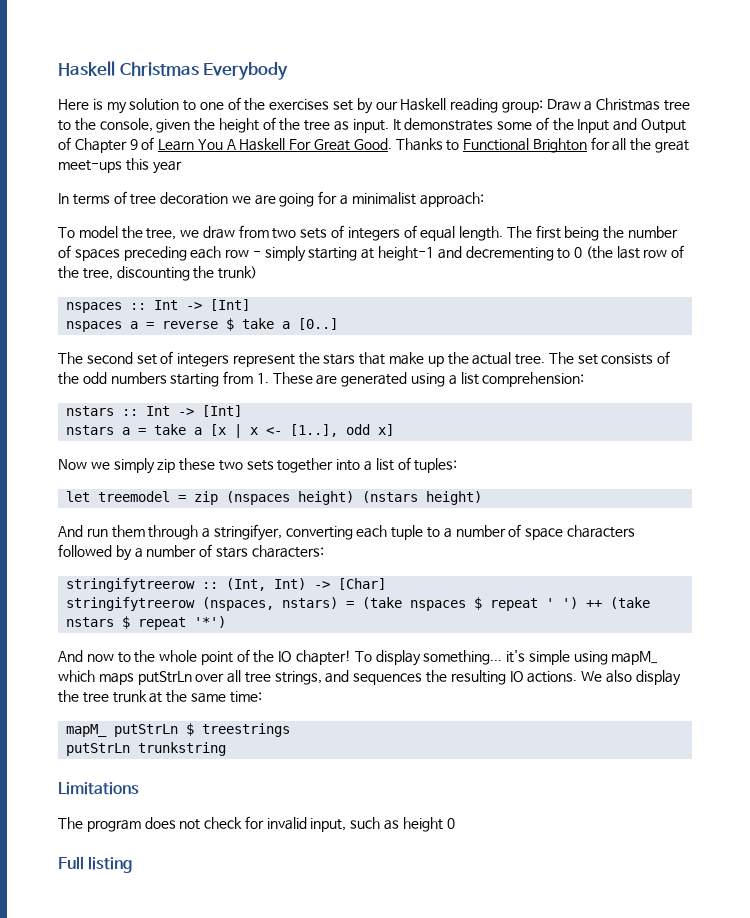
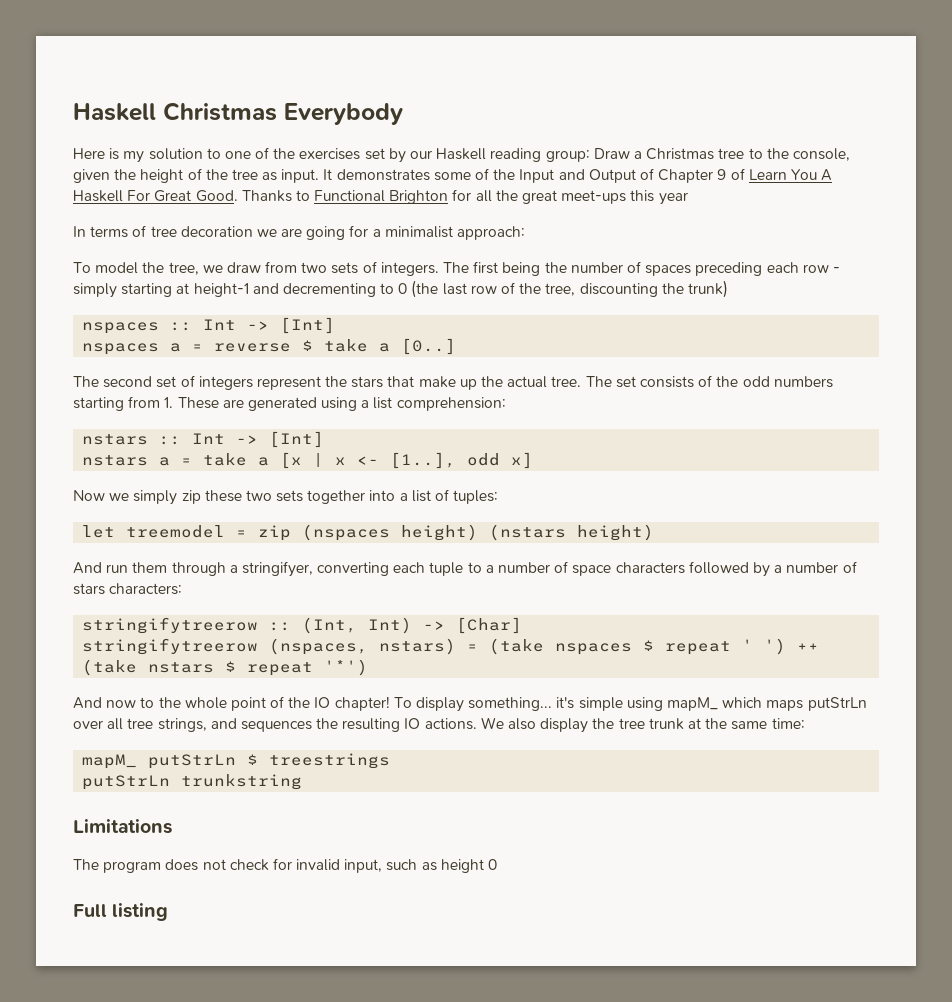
- To model the tree, we draw from two sets of integers of equal length.
+ To model the tree, we draw from two sets of integers.

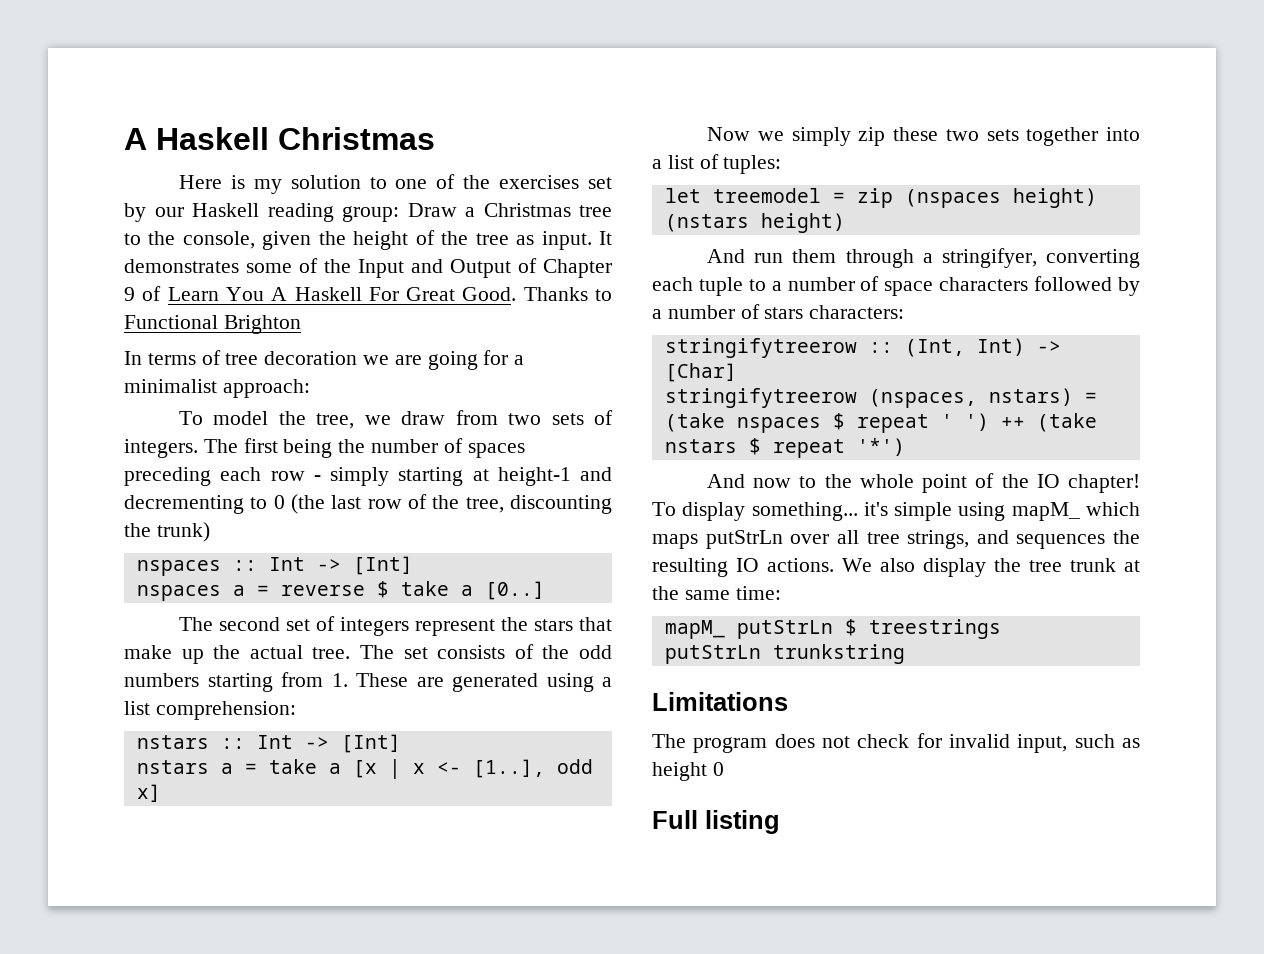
- Haskell Christmas Everybody
+ A Haskell Christmas
- Thanks to Functional Brighton for all the great meet-ups this year
+ Thanks to Functional Brighton

